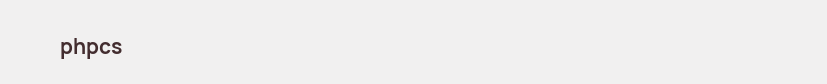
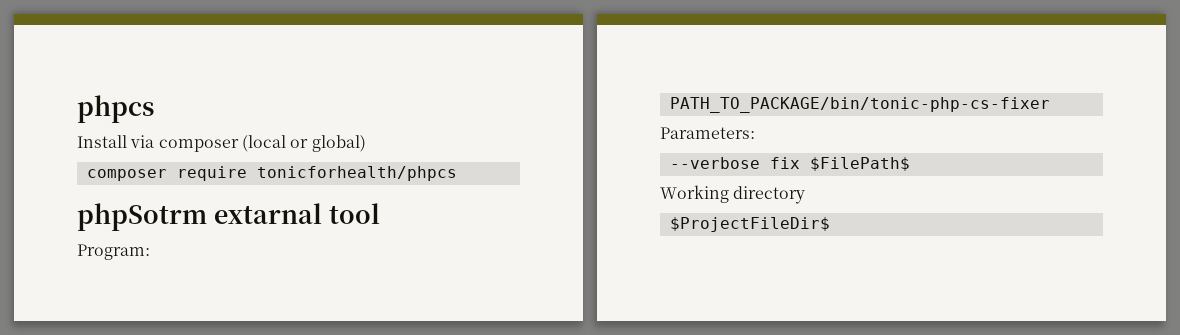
+ Install via composer (local or global)
+ composer require tonicforhealth/phpcs
+ phpSotrm extarnal tool
+ Program:
+ PATH_TO_PACKAGE/bin/tonic-php-cs-fixer
+ Parameters:
+ --verbose fix $FilePath$
+ Working directory
+ $ProjectFileDir$

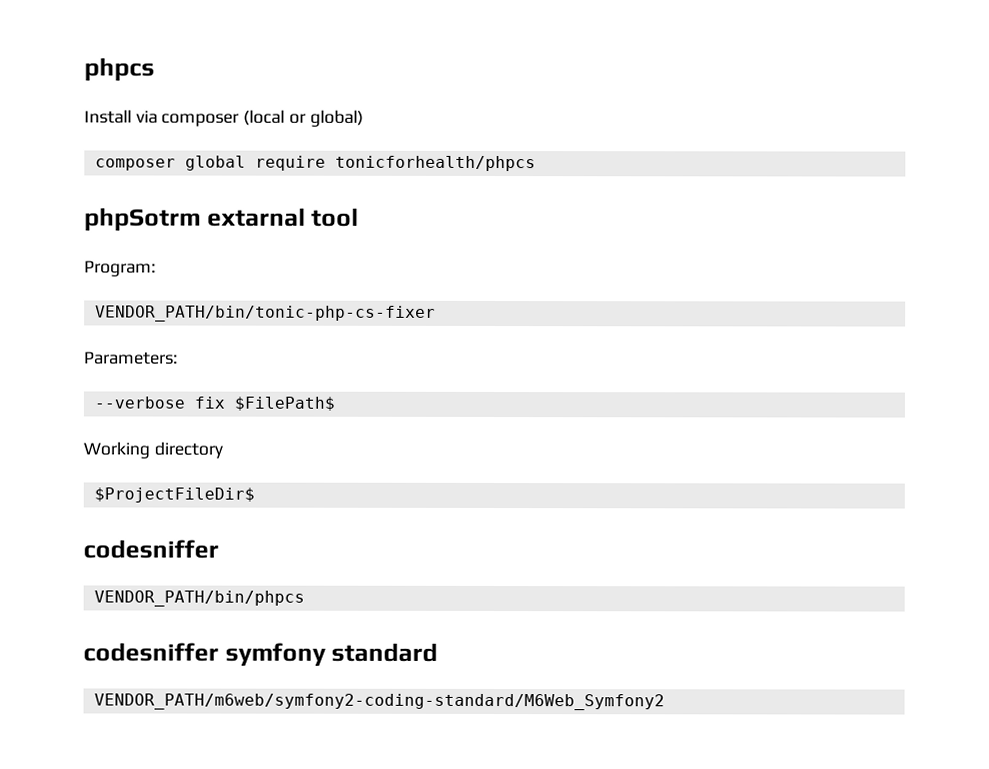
- composer require tonicforhealth/phpcs
+ composer global require tonicforhealth/phpcs
- PATH_TO_PACKAGE/bin/tonic-php-cs-fixer
+ VENDOR_PATH/bin/tonic-php-cs-fixer
  $ProjectFileDir$
+ codesniffer
+ VENDOR_PATH/bin/phpcs
+ codesniffer symfony standard
+ VENDOR_PATH/m6web/symfony2-coding-standard/M6Web_Symfony2

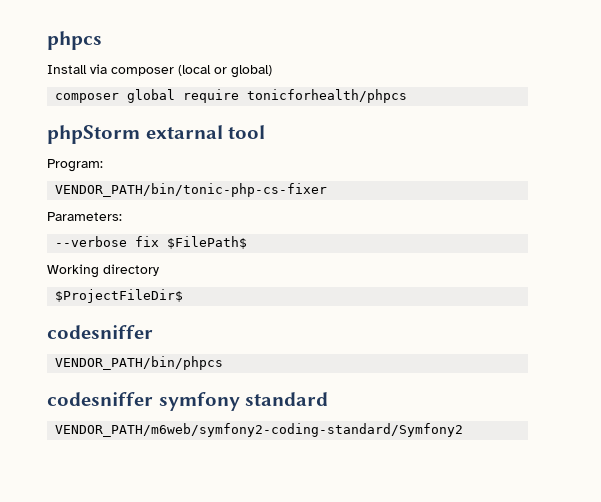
- phpSotrm extarnal tool
+ phpStorm extarnal tool
- VENDOR_PATH/m6web/symfony2-coding-standard/M6Web_Symfony2
+ VENDOR_PATH/m6web/symfony2-coding-standard/Symfony2

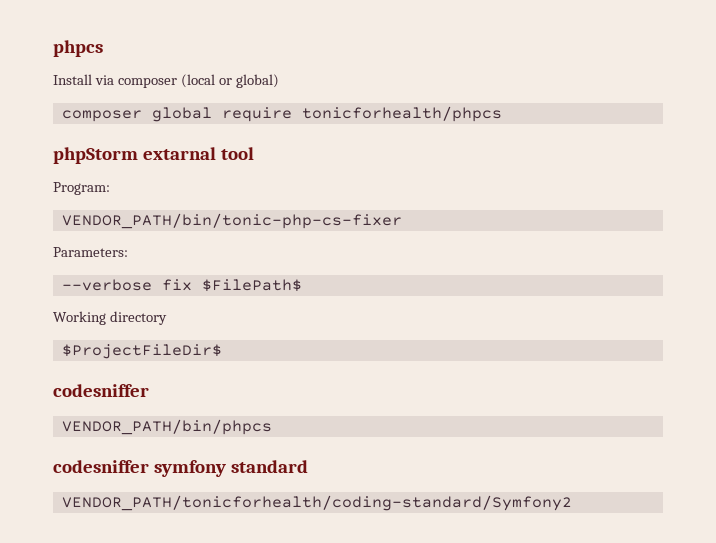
- VENDOR_PATH/m6web/symfony2-coding-standard/Symfony2
+ VENDOR_PATH/tonicforhealth/coding-standard/Symfony2

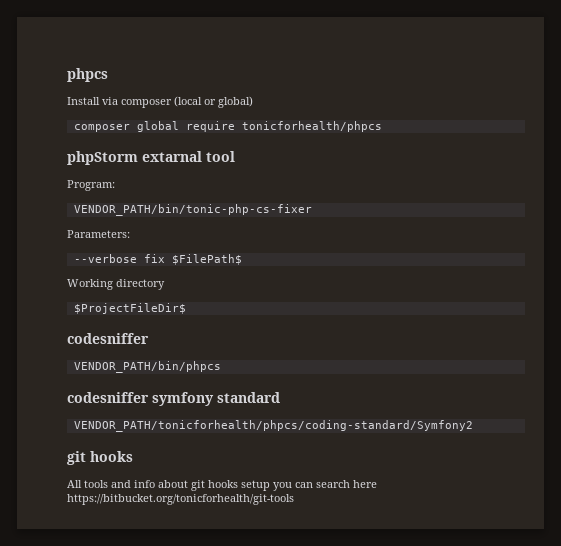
- VENDOR_PATH/tonicforhealth/coding-standard/Symfony2
+ VENDOR_PATH/tonicforhealth/phpcs/coding-standard/Symfony2
+ git hooks
+ All tools and info about git hooks setup you can search here https://bitbucket.org/tonicforhealth/git-tools

